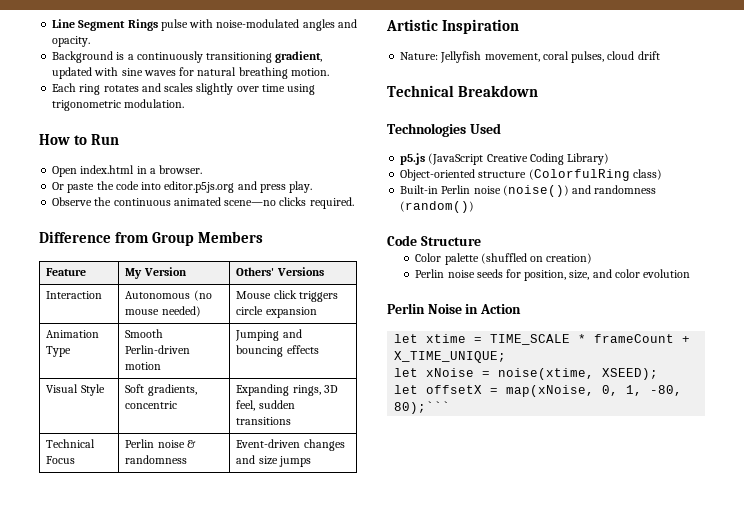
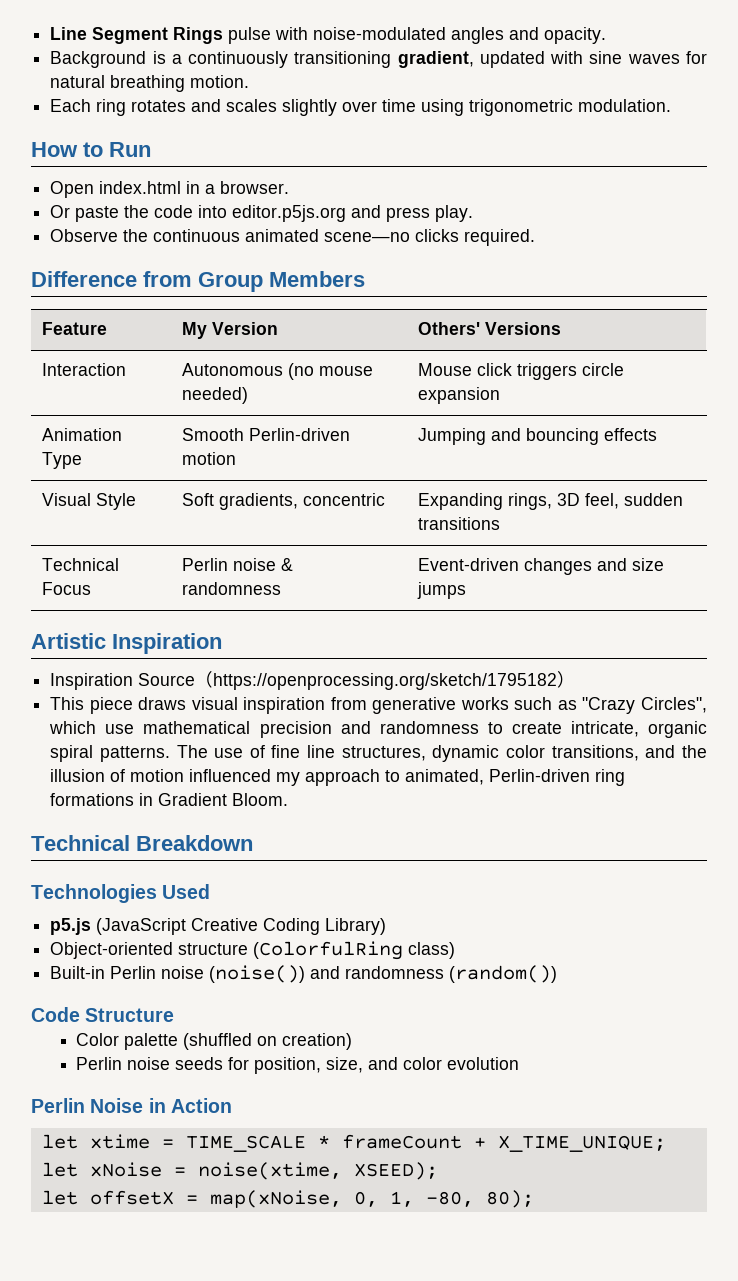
- Nature: Jellyfish movement, coral pulses, cloud drift
+ Inspiration Source（https://openprocessing.org/sketch/1795182）
+ This piece draws visual inspiration from generative works such as "Crazy Circles", which use mathematical precision and randomness to create intricate, organic spiral patterns. The use of fine line structures, dynamic color transitions, and the illusion of motion influenced my approach to animated, Perlin-driven ring formations in Gradient Bloom.
- let offsetX = map(xNoise, 0, 1, -80, 80);```
+ let offsetX = map(xNoise, 0, 1, -80, 80);

